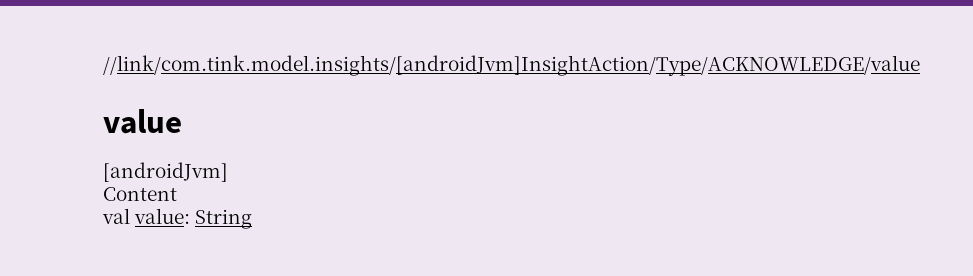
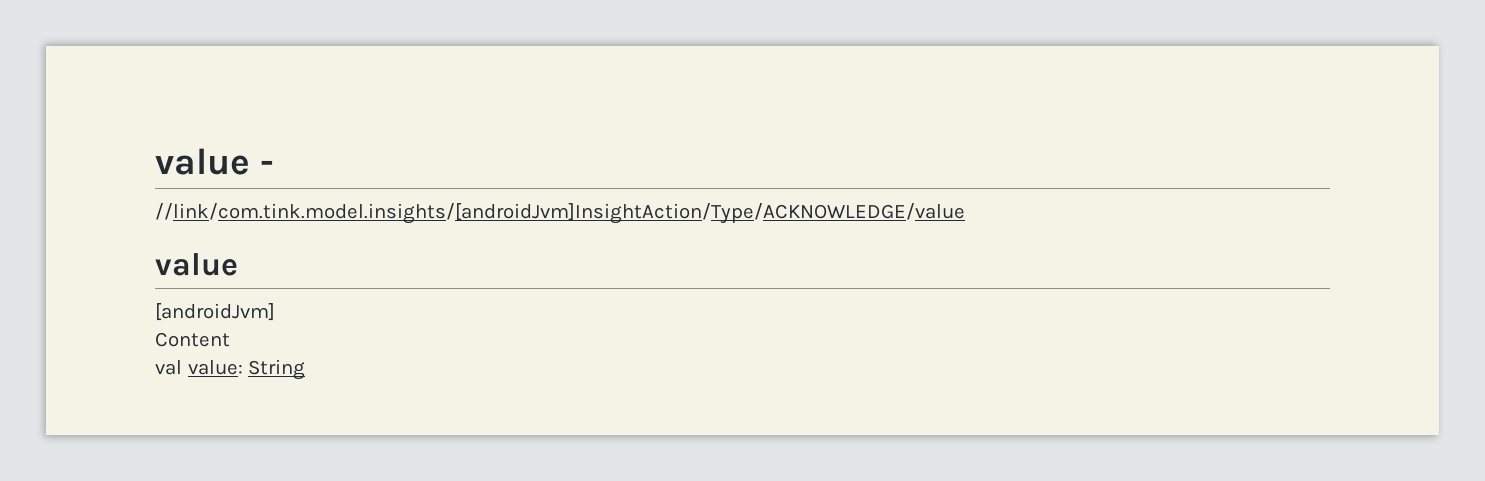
+ value -

